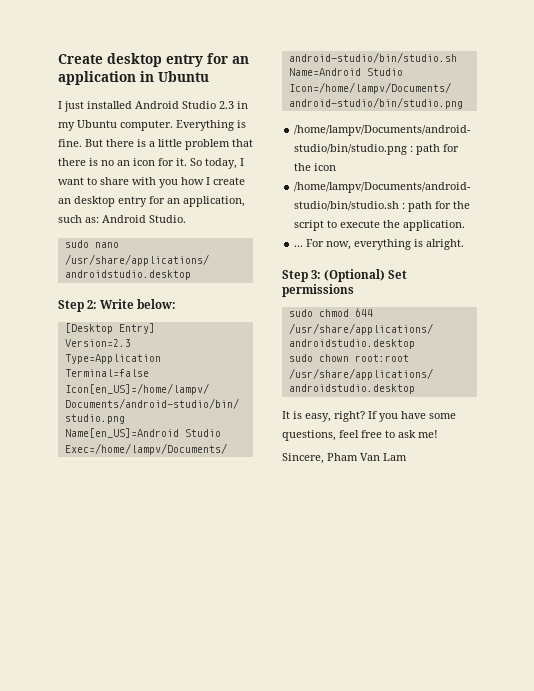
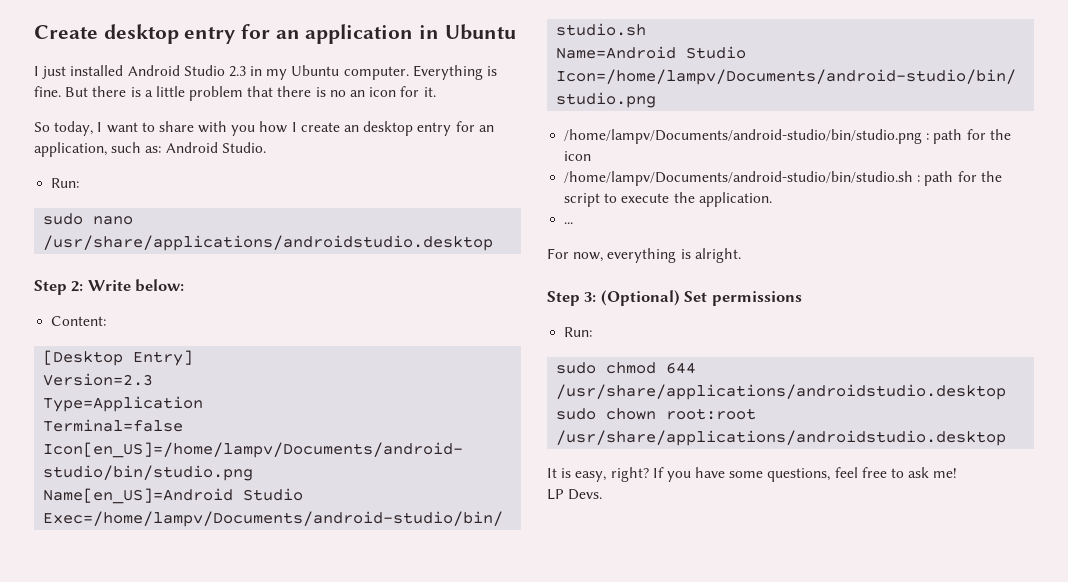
- But there is a little problem that there is no an icon for it. So today, I want to share with you how I create an desktop entry for an application, such as: Android Studio.
+ But there is a little problem that there is no an icon for it.
+ So today, I want to share with you how I create an desktop entry for an application, such as: Android Studio.
+ Run:
+ Content:
- ... For now, everything is alright.
+ ...
+ For now, everything is alright.
  Step 3: (Optional) Set permissions
+ Run:
- Sincere, Pham Van Lam
+ LP Devs.

